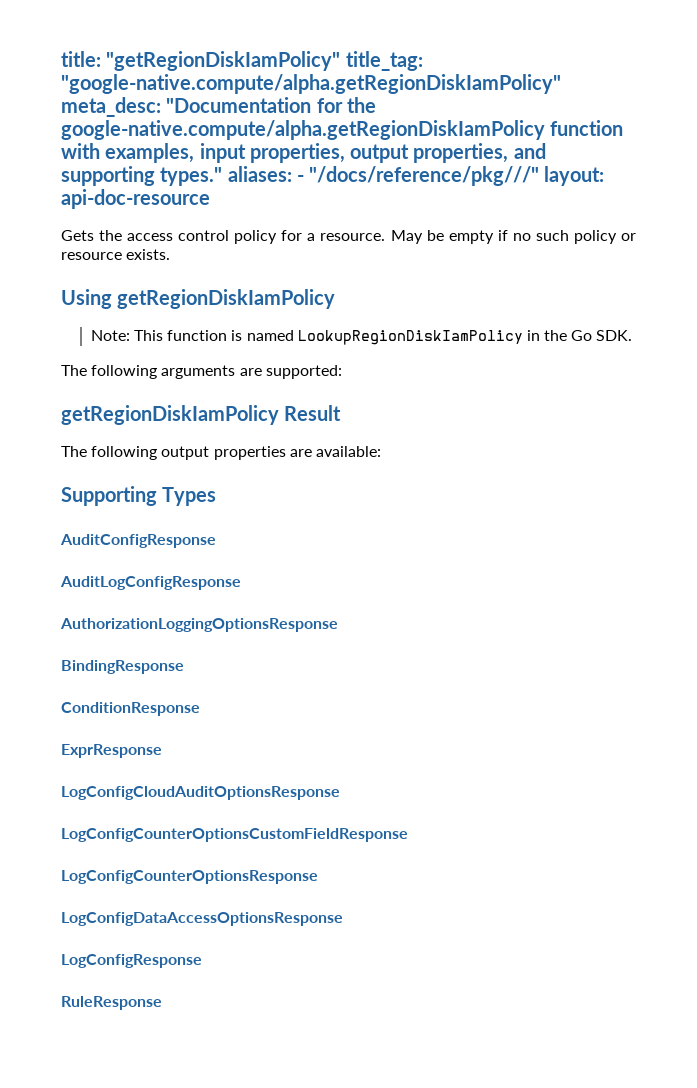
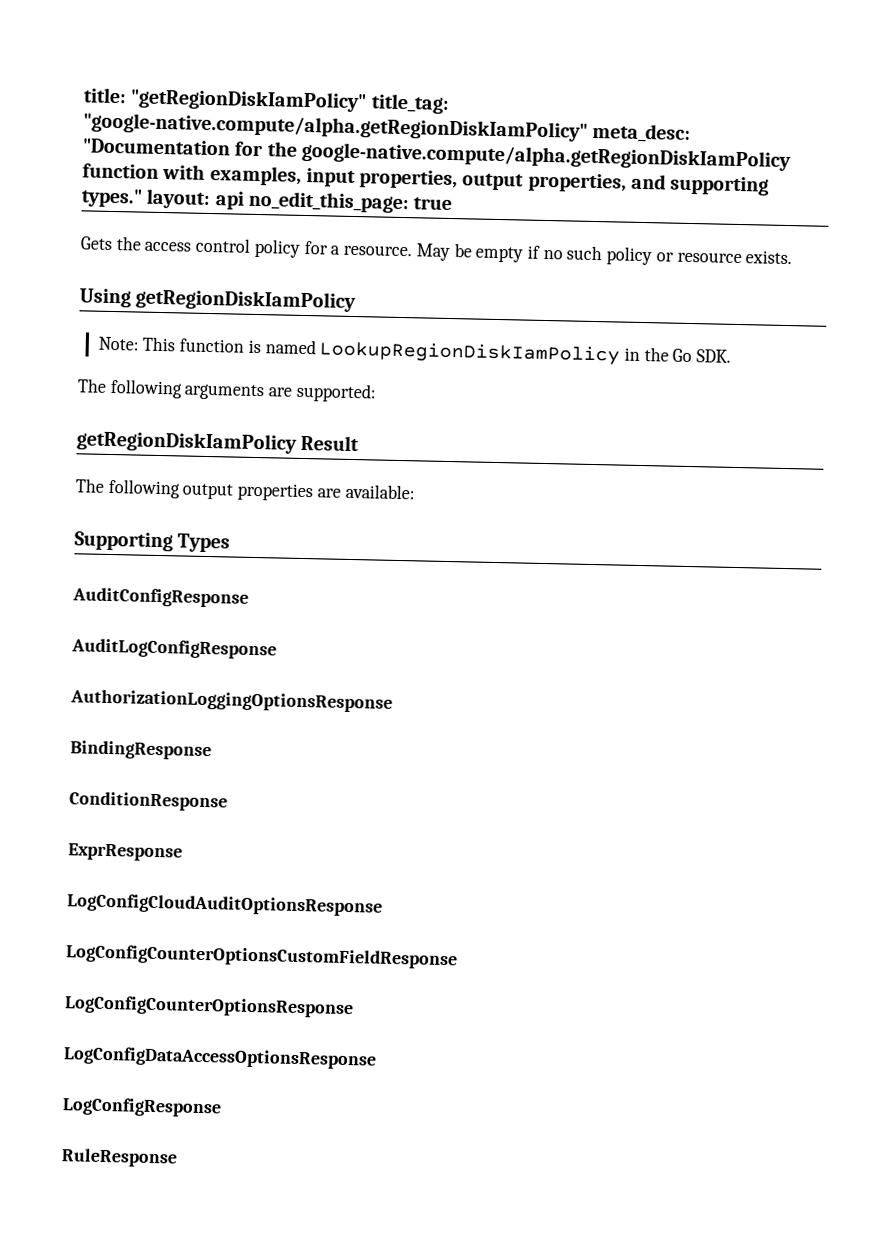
- title: "getRegionDiskIamPolicy" title_tag: "google-native.compute/alpha.getRegionDiskIamPolicy" meta_desc: "Documentation for the google-native.compute/alpha.getRegionDiskIamPolicy function with examples, input properties, output properties, and supporting types." aliases: - "/docs/reference/pkg///" layout: api-doc-resource
+ title: "getRegionDiskIamPolicy" title_tag: "google-native.compute/alpha.getRegionDiskIamPolicy" meta_desc: "Documentation for the google-native.compute/alpha.getRegionDiskIamPolicy function with examples, input properties, output properties, and supporting types." layout: api no_edit_this_page: true

